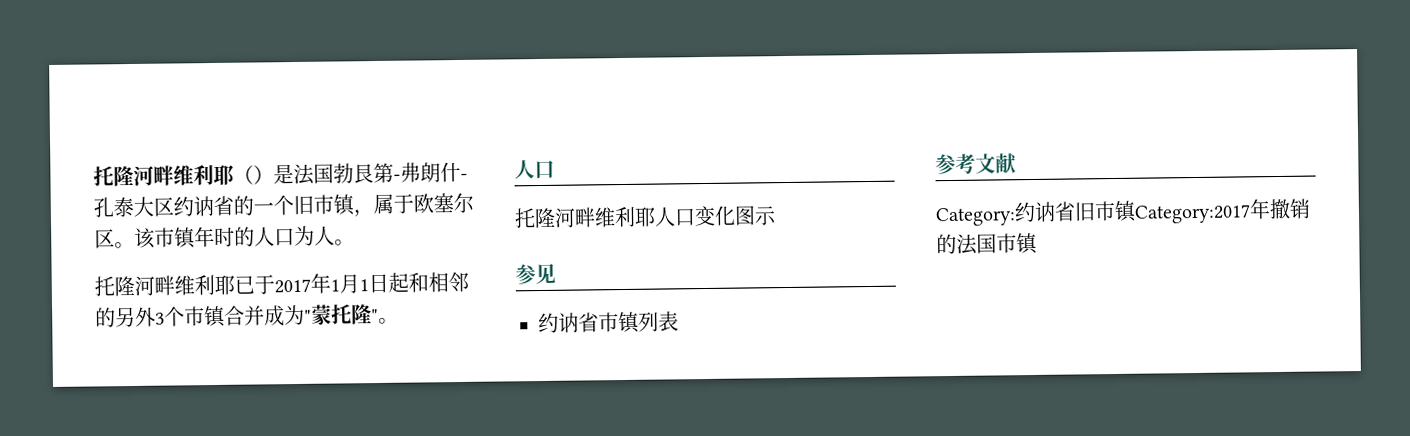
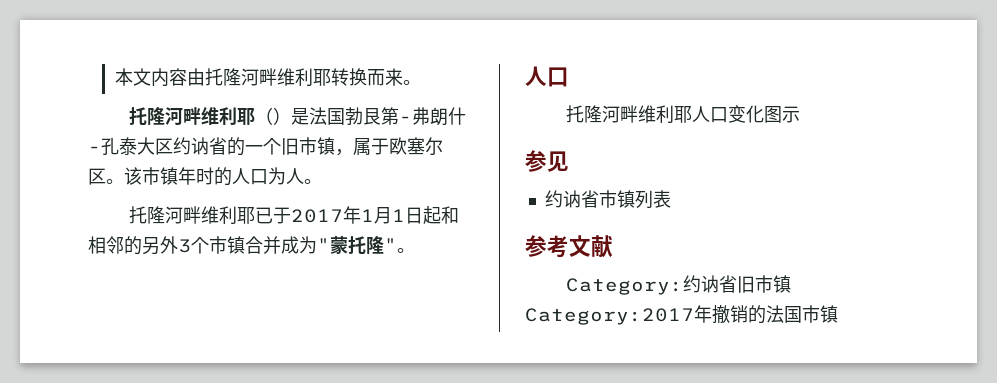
+ 本文内容由托隆河畔维利耶转换而来。

